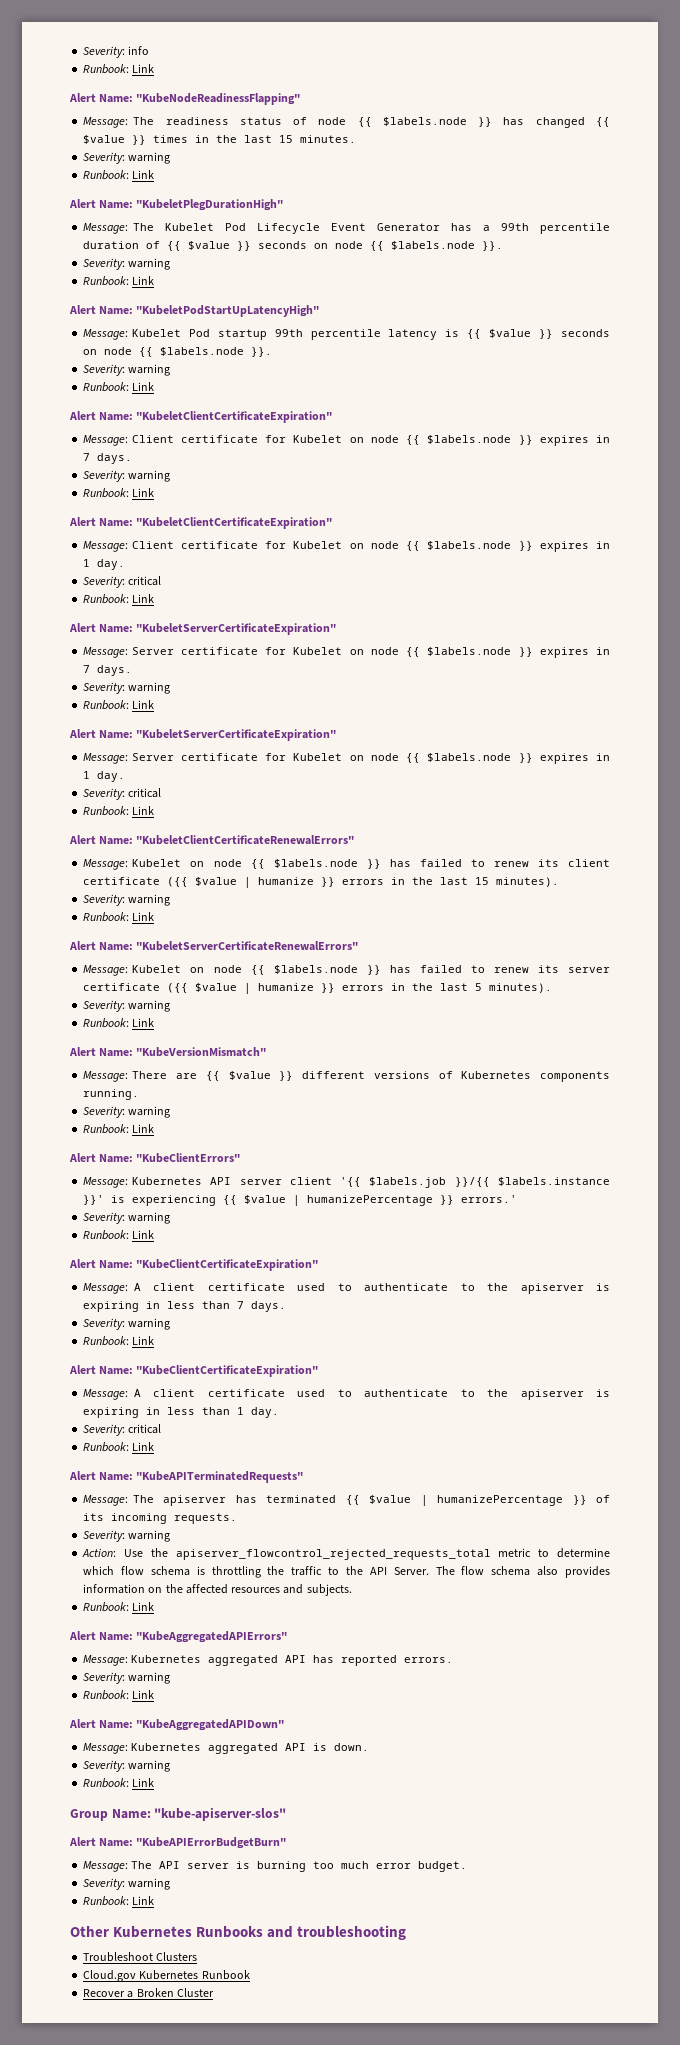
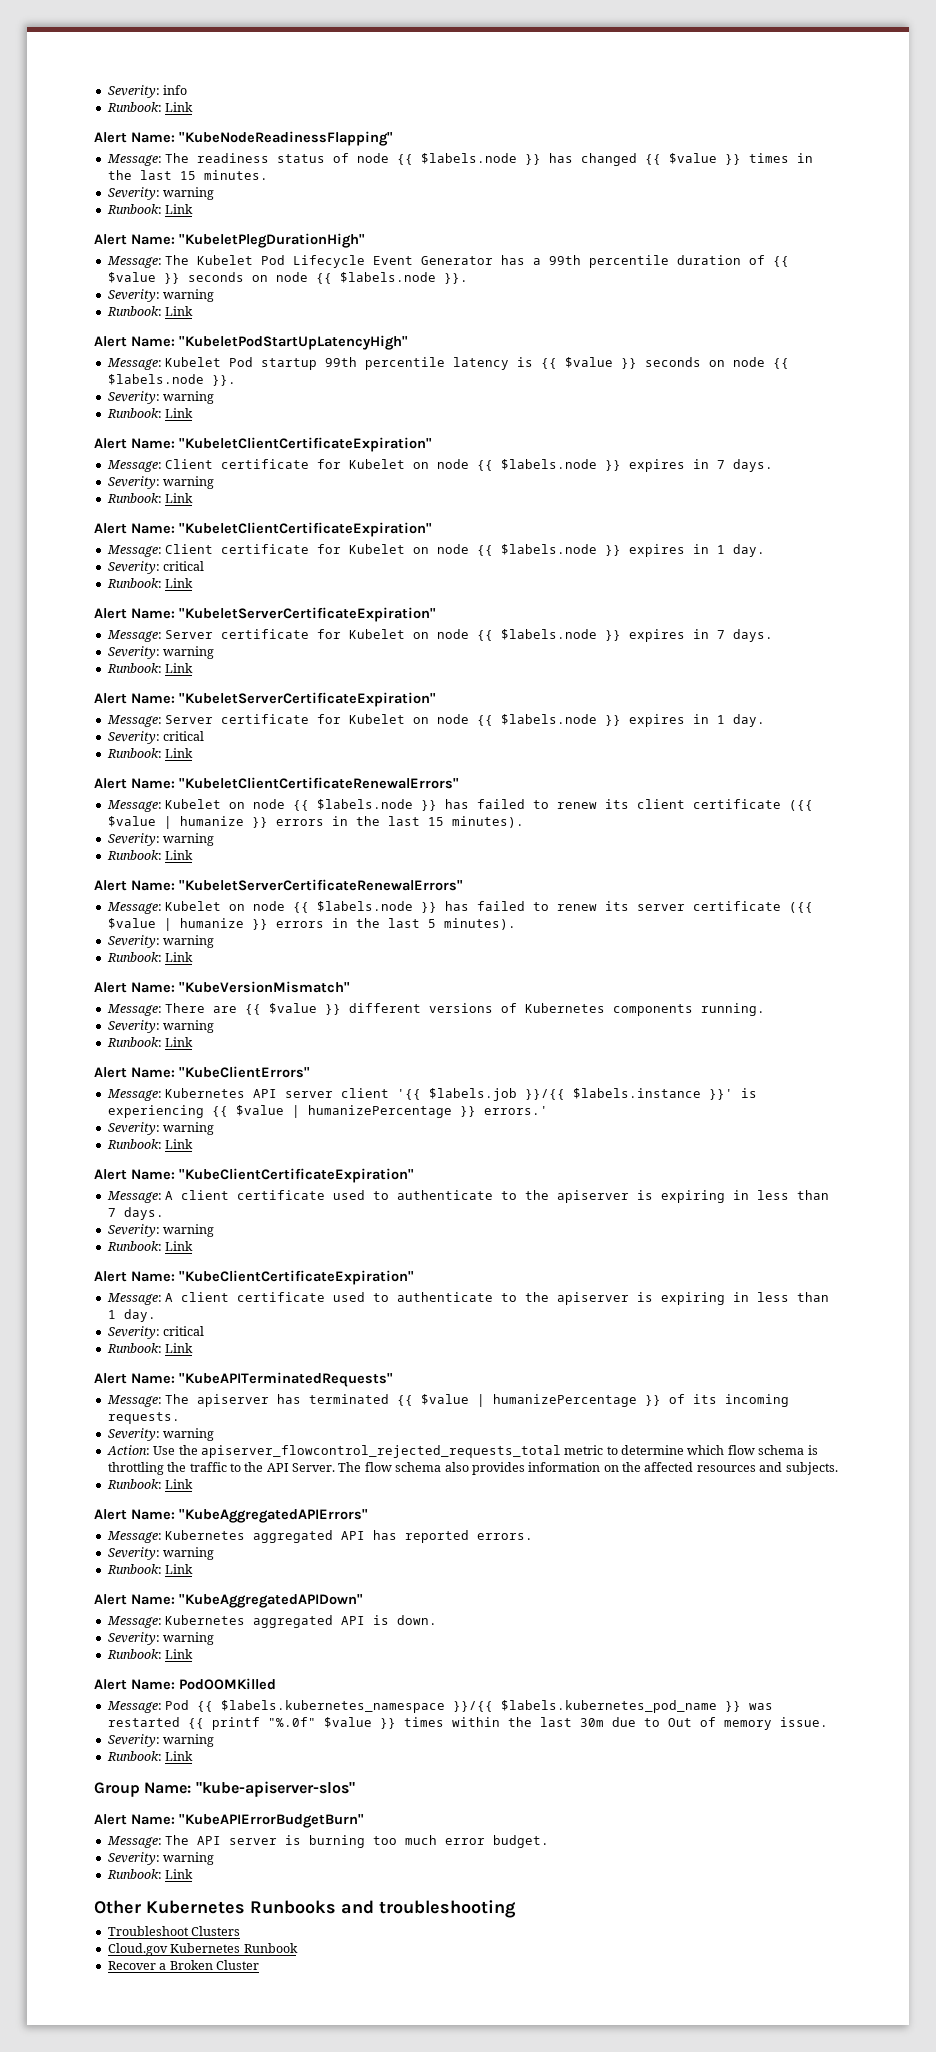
+ Alert Name: PodOOMKilled
+ Message: Pod {{ $labels.kubernetes_namespace }}/{{ $labels.kubernetes_pod_name }} was restarted {{ printf "%.0f" $value }} times within the last 30m due to Out of memory issue.
+ Severity: warning
+ Runbook: Link

